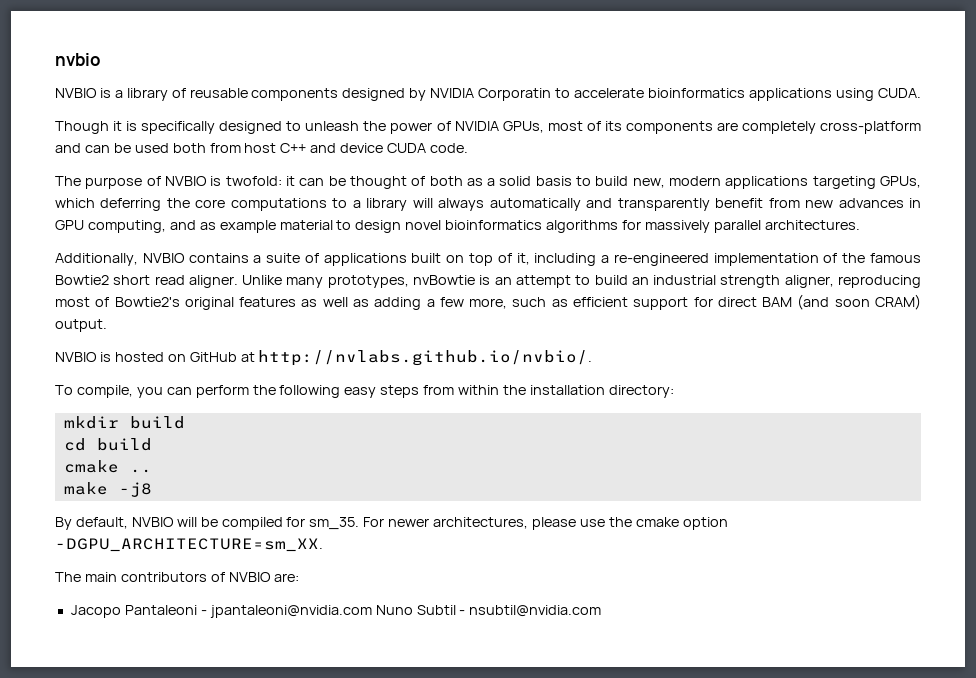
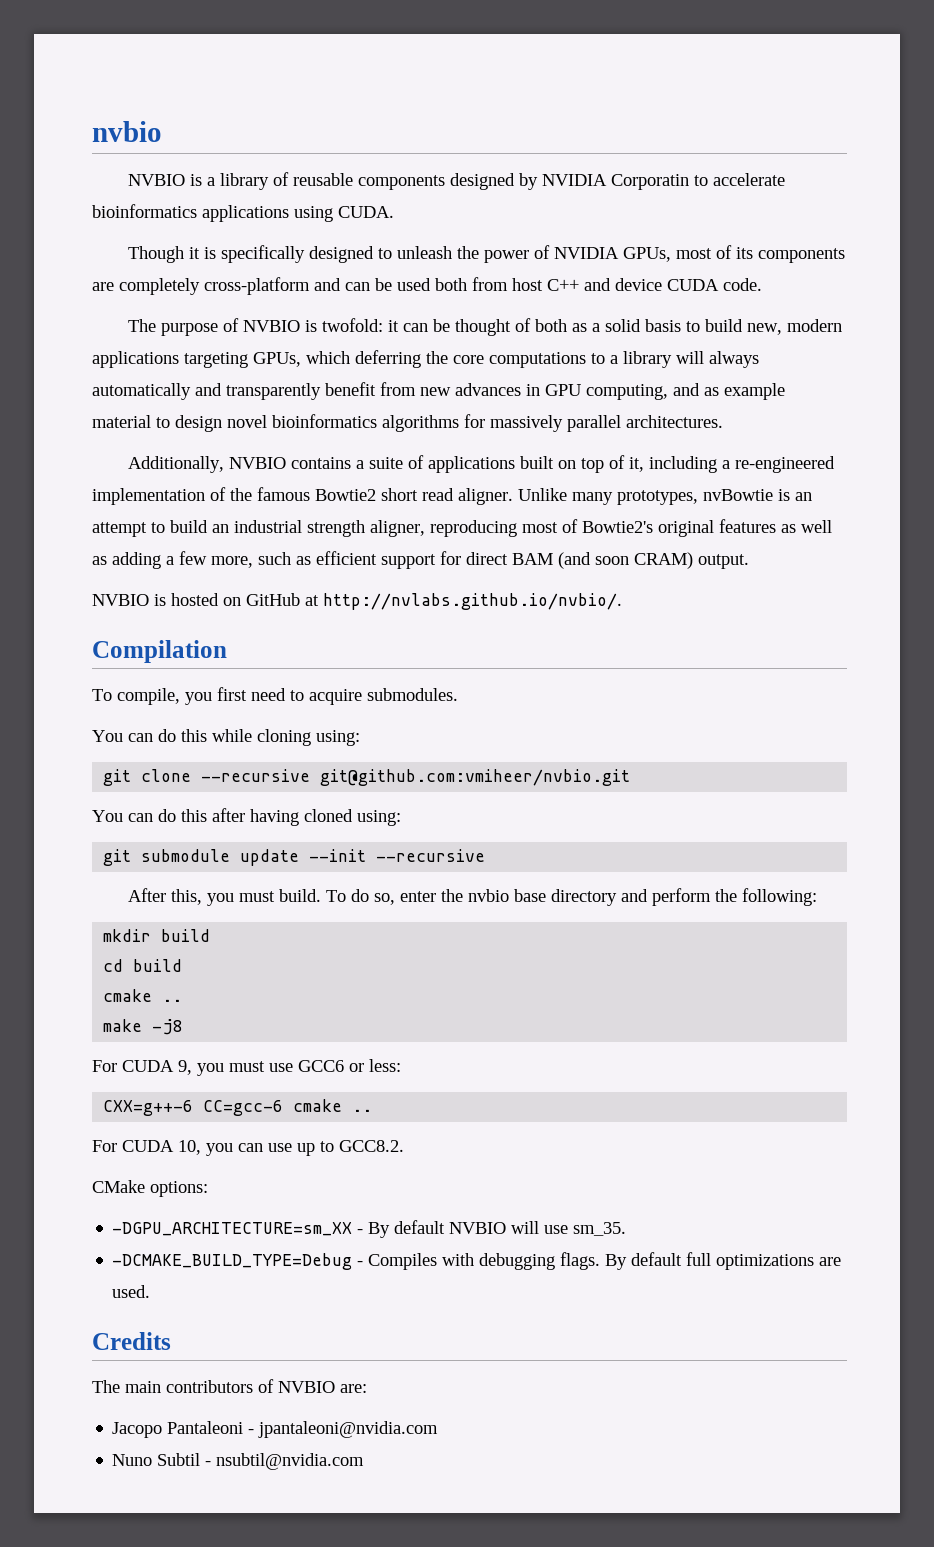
+ Compilation
- To compile, you can perform the following easy steps from within the installation directory:
+ To compile, you first need to acquire submodules.
+ You can do this while cloning using:
+ git clone --recursive git@github.com:vmiheer/nvbio.git
+ You can do this after having cloned using:
+ git submodule update --init --recursive
+ After this, you must build. To do so, enter the nvbio base directory and perform the following:
- By default, NVBIO will be compiled for sm_35. For newer architectures, please use the cmake option -DGPU_ARCHITECTURE=sm_XX.
+ For CUDA 9, you must use GCC6 or less:
+ CXX=g++-6 CC=gcc-6 cmake ..
+ For CUDA 10, you can use up to GCC8.2.
+ CMake options:
+ -DGPU_ARCHITECTURE=sm_XX - By default NVBIO will use sm_35.
+ -DCMAKE_BUILD_TYPE=Debug - Compiles with debugging flags. By default full optimizations are used.
+ Credits
- Jacopo Pantaleoni - jpantaleoni@nvidia.com Nuno Subtil - nsubtil@nvidia.com
+ Jacopo Pantaleoni - jpantaleoni@nvidia.com
+ Nuno Subtil - nsubtil@nvidia.com

